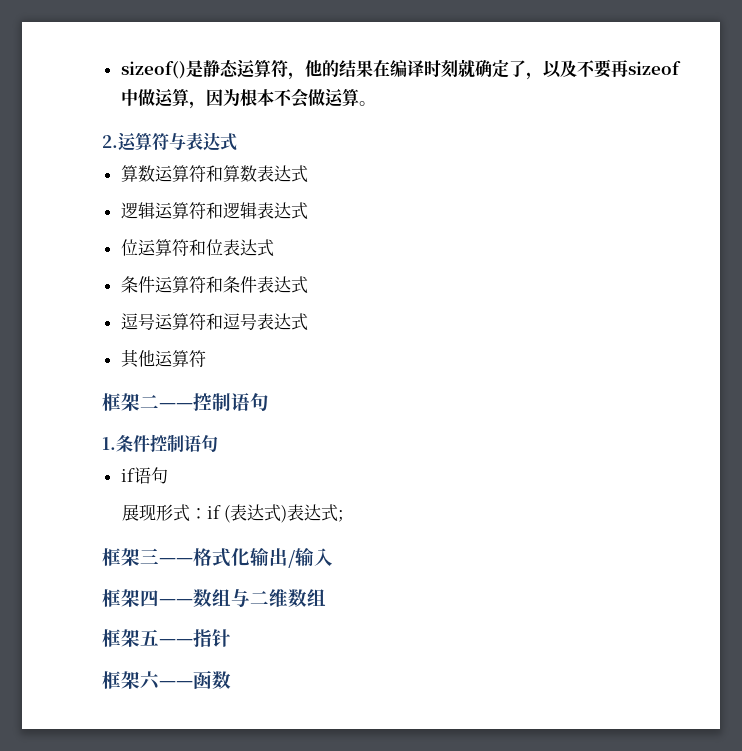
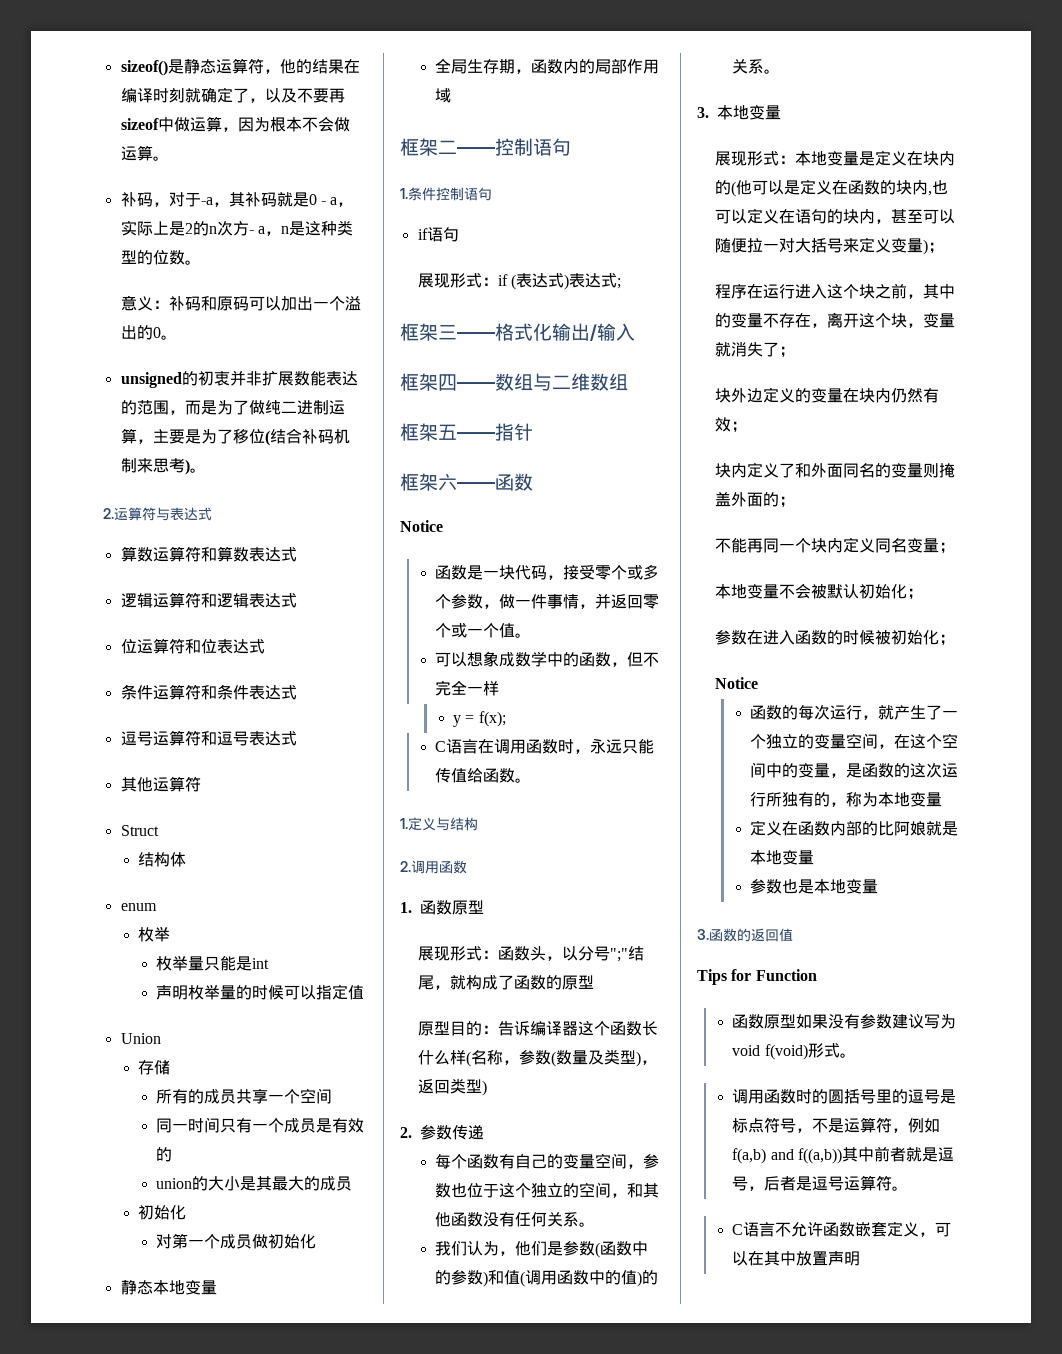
+ 补码，对于-a，其补码就是0 - a，实际上是2的n次方- a，n是这种类型的位数。
+ 意义：补码和原码可以加出一个溢出的0。
+ unsigned的初衷并非扩展数能表达的范围，而是为了做纯二进制运算，主要是为了移位(结合补码机制来思考)。
+ Struct
+ 结构体
+ enum
+ 枚举
+ 枚举量只能是int
+ 声明枚举量的时候可以指定值
+ Union
+ 存储
+ 所有的成员共享一个空间
+ 同一时间只有一个成员是有效的
+ union的大小是其最大的成员
+ 初始化
+ 对第一个成员做初始化
+ 静态本地变量
+ 全局生存期，函数内的局部作用域
  框架六——函数
+ Notice
+ 函数是一块代码，接受零个或多个参数，做一件事情，并返回零个或一个值。
+ 可以想象成数学中的函数，但不完全一样
+ y = f(x);
+ C语言在调用函数时，永远只能传值给函数。
+ 1.定义与结构
+ 2.调用函数
+ 1.函数原型
+ 展现形式：函数头，以分号";"结尾，就构成了函数的原型
+ 原型目的：告诉编译器这个函数长什么样(名称，参数(数量及类型)，返回类型)
+ 2.参数传递
+ 每个函数有自己的变量空间，参数也位于这个独立的空间，和其他函数没有任何关系。
+ 我们认为，他们是参数(函数中的参数)和值(调用函数中的值)的关系。
+ 3.本地变量
+ 展现形式：本地变量是定义在块内的(他可以是定义在函数的块内,也可以定义在语句的块内，甚至可以随便拉一对大括号来定义变量)；
+ 程序在运行进入这个块之前，其中的变量不存在，离开这个块，变量就消失了；
+ 块外边定义的变量在块内仍然有效；
+ 块内定义了和外面同名的变量则掩盖外面的；
+ 不能再同一个块内定义同名变量；
+ 本地变量不会被默认初始化；
+ 参数在进入函数的时候被初始化；
+ Notice
+ 函数的每次运行，就产生了一个独立的变量空间，在这个空间中的变量，是函数的这次运行所独有的，称为本地变量
+ 定义在函数内部的比阿娘就是本地变量
+ 参数也是本地变量
+ 3.函数的返回值
+ Tips for Function
+ 函数原型如果没有参数建议写为void f(void)形式。
+ 调用函数时的圆括号里的逗号是标点符号，不是运算符，例如f(a,b) and f((a,b))其中前者就是逗号，后者是逗号运算符。
+ C语言不允许函数嵌套定义，可以在其中放置声明

